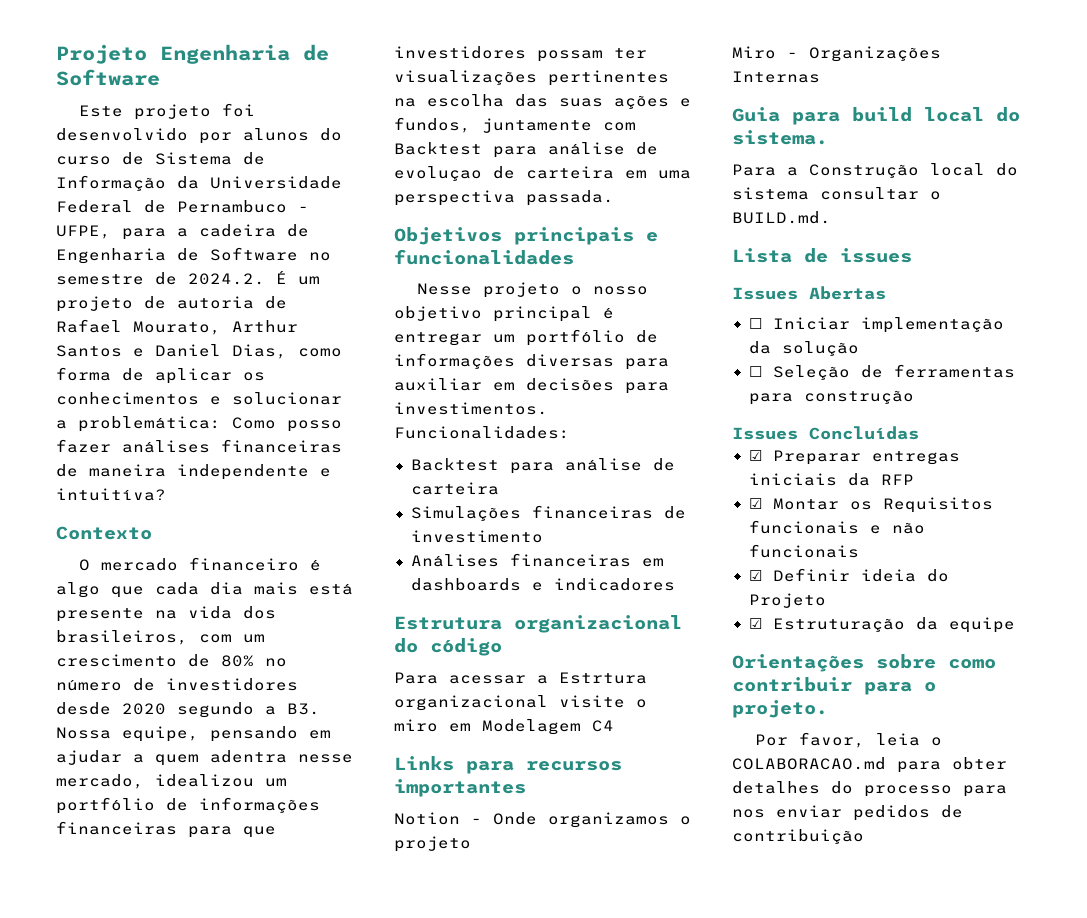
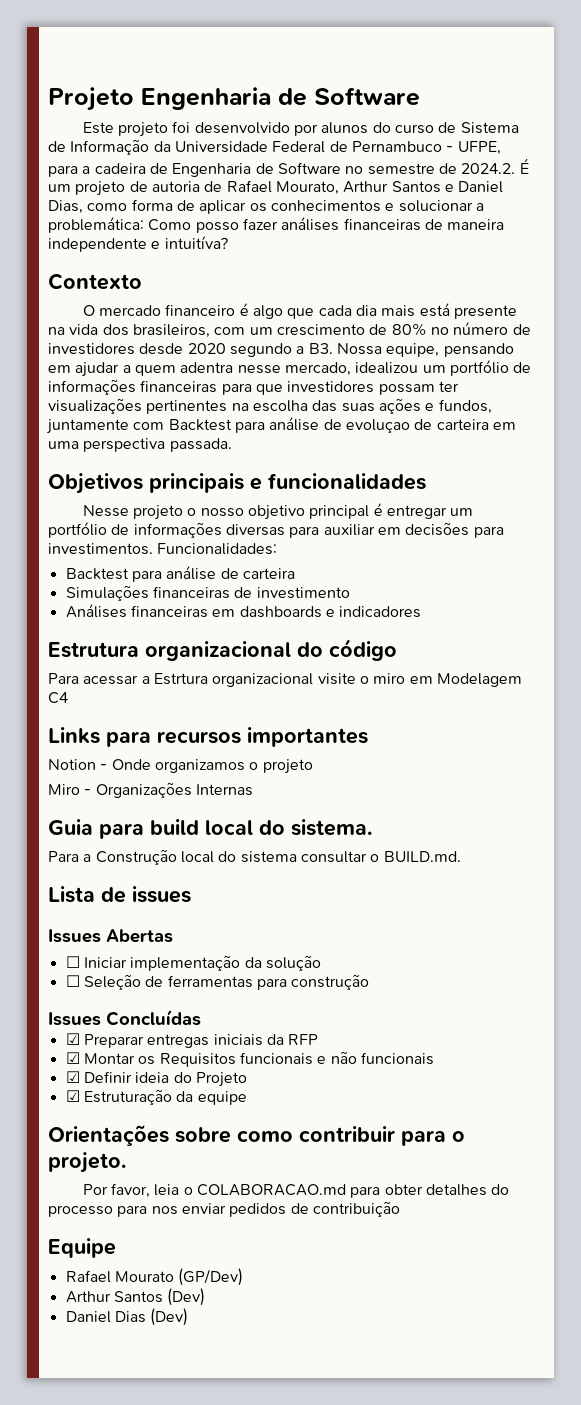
+ Equipe
+ Rafael Mourato (GP/Dev)
+ Arthur Santos (Dev)
+ Daniel Dias (Dev)

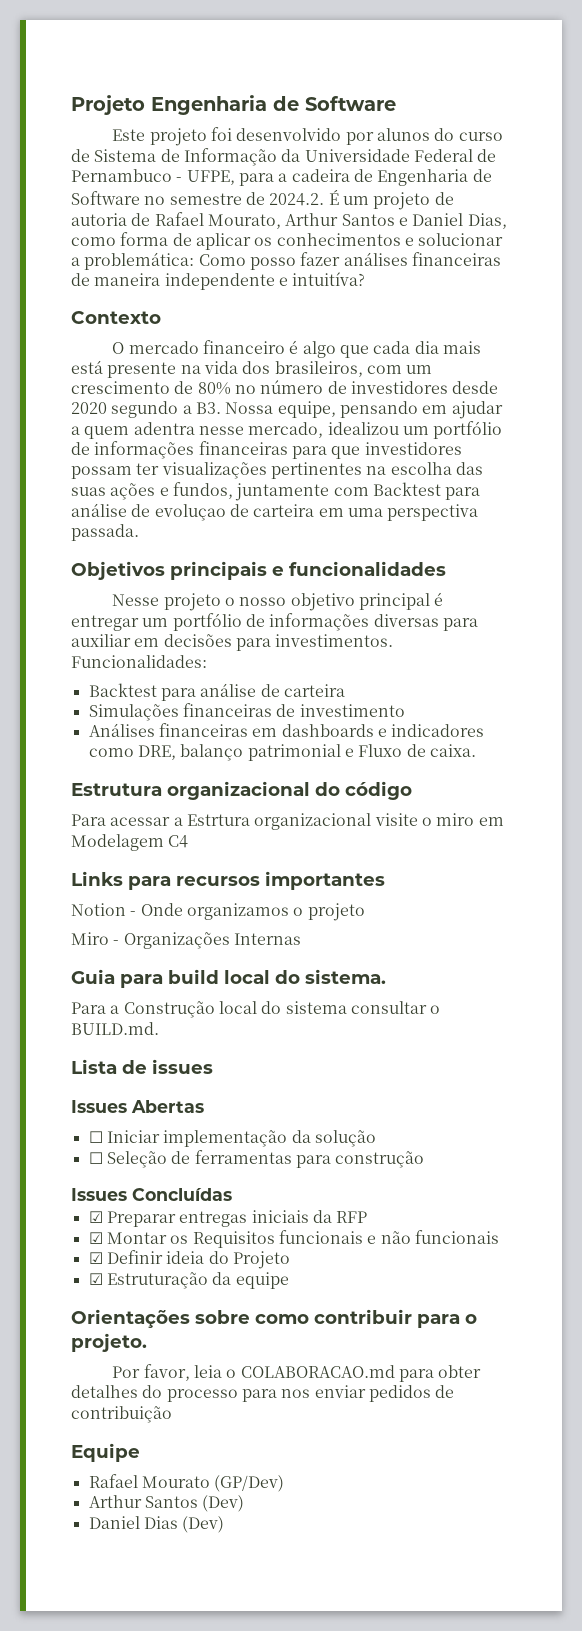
- Análises financeiras em dashboards e indicadores
+ Análises financeiras em dashboards e indicadores como DRE, balanço patrimonial e Fluxo de caixa.

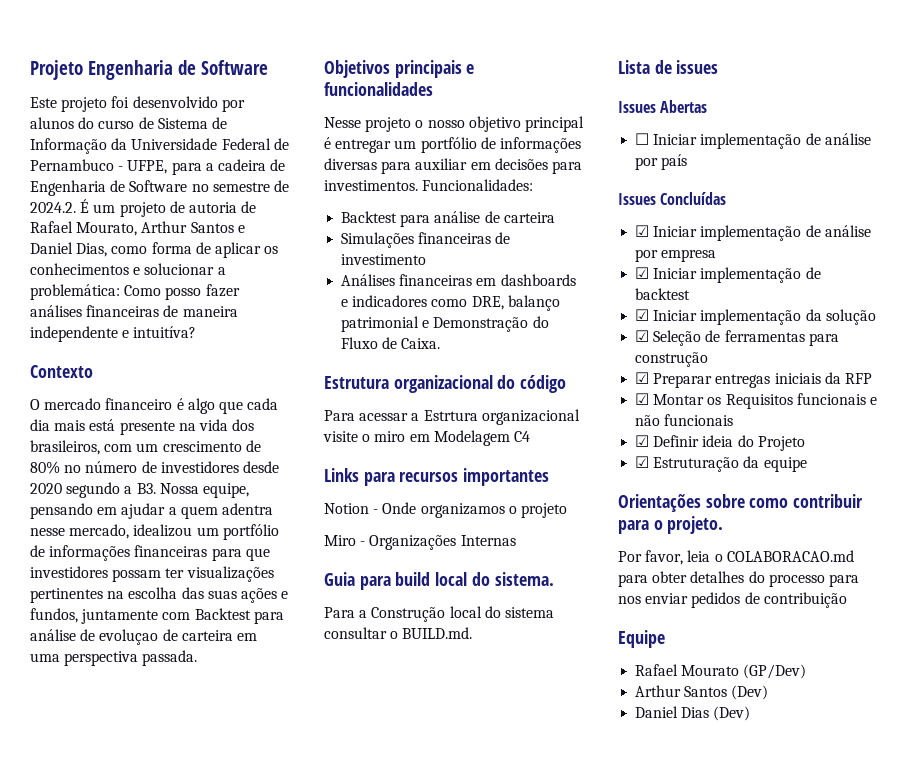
- Análises financeiras em dashboards e indicadores como DRE, balanço patrimonial e Fluxo de caixa.
+ Análises financeiras em dashboards e indicadores como DRE, balanço patrimonial e Demonstração do Fluxo de Caixa.
- ☐ Iniciar implementação da solução
+ ☐ Iniciar implementação de análise por país
+ Issues Concluídas
+ ☑ Iniciar implementação de análise por empresa
+ ☑ Iniciar implementação de backtest
+ ☑ Iniciar implementação da solução
- ☐ Seleção de ferramentas para construção
+ ☑ Seleção de ferramentas para construção
- Issues Concluídas

